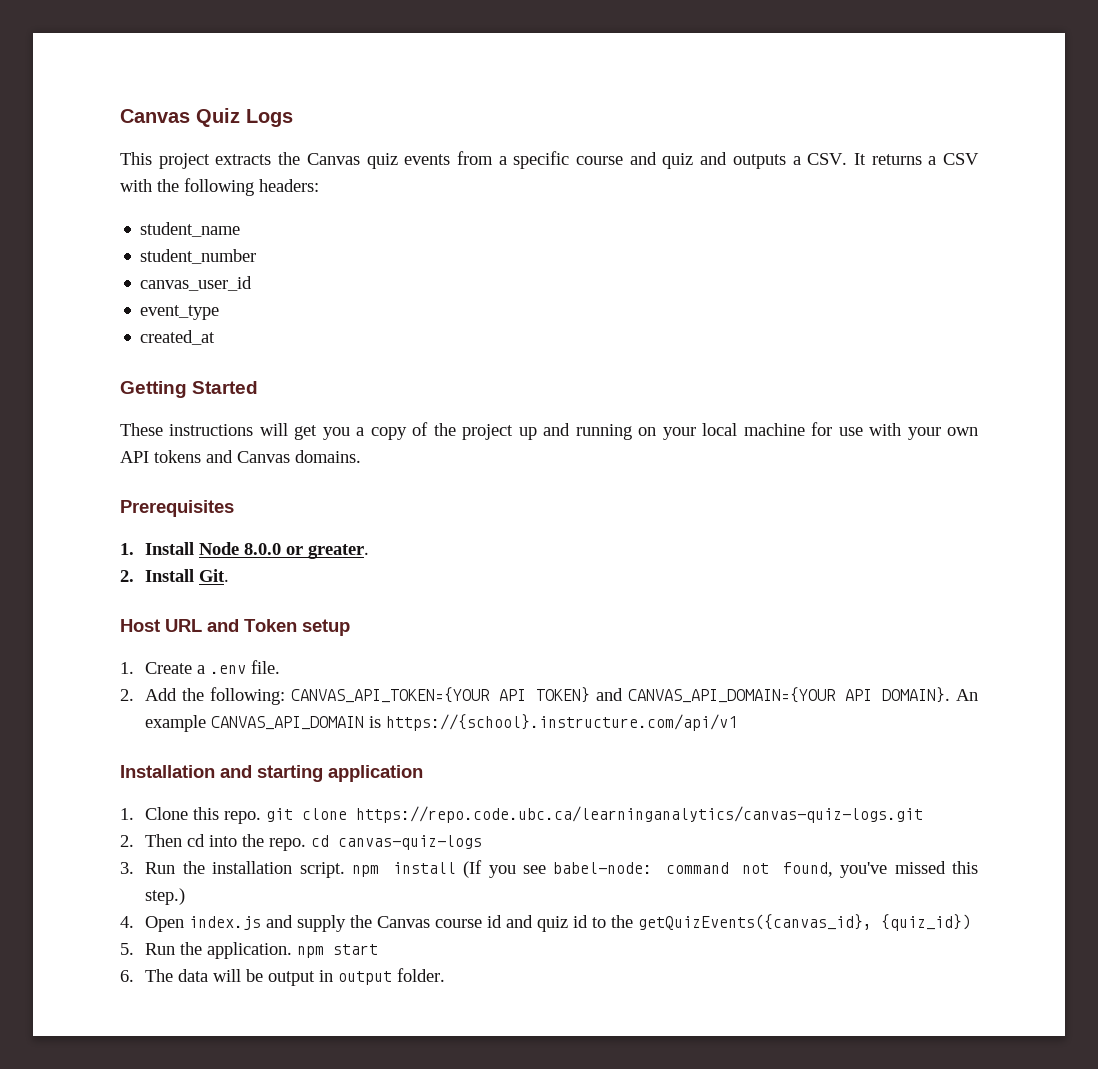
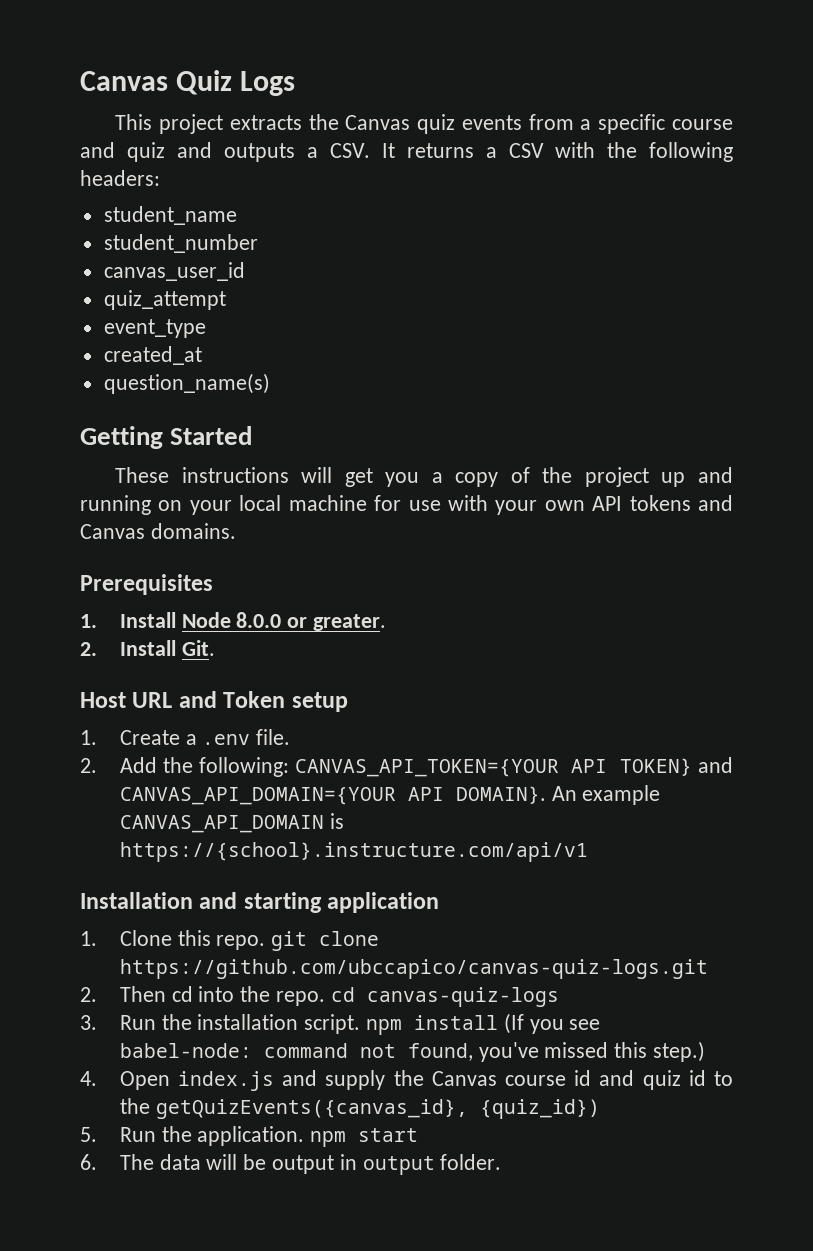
+ quiz_attempt
+ question_name(s)
- 1. Clone this repo. git clone https://repo.code.ubc.ca/learninganalytics/canvas-quiz-logs.git
+ 1. Clone this repo. git clone https://github.com/ubccapico/canvas-quiz-logs.git

